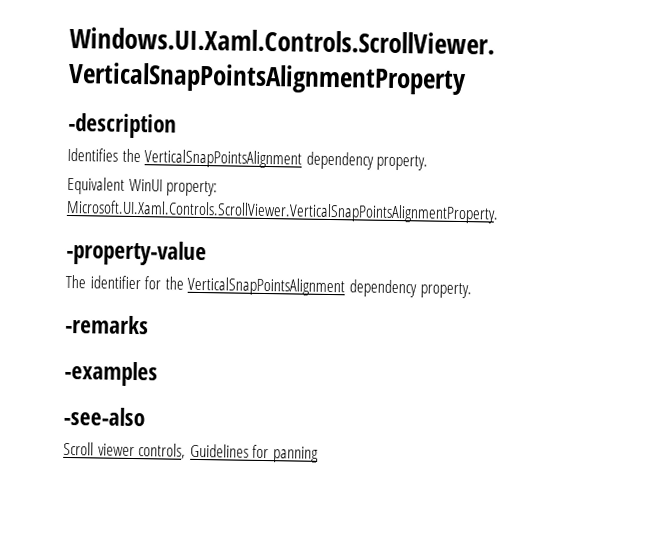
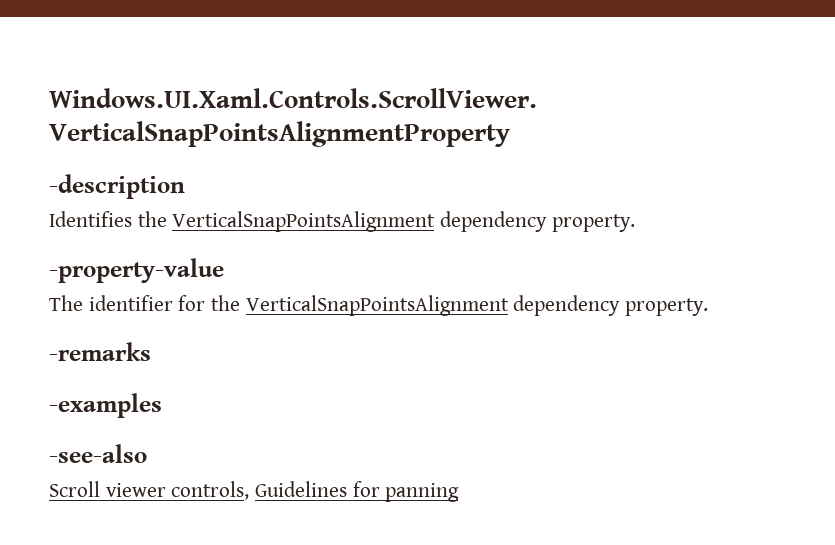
- Equivalent WinUI property: Microsoft.UI.Xaml.Controls.ScrollViewer.VerticalSnapPointsAlignmentProperty.

